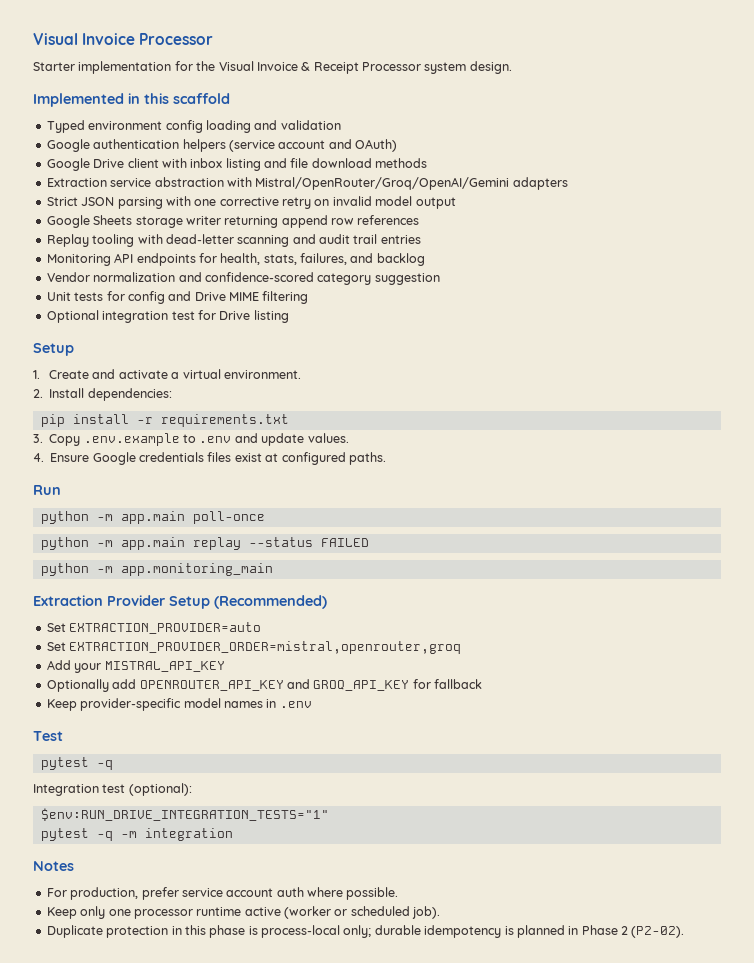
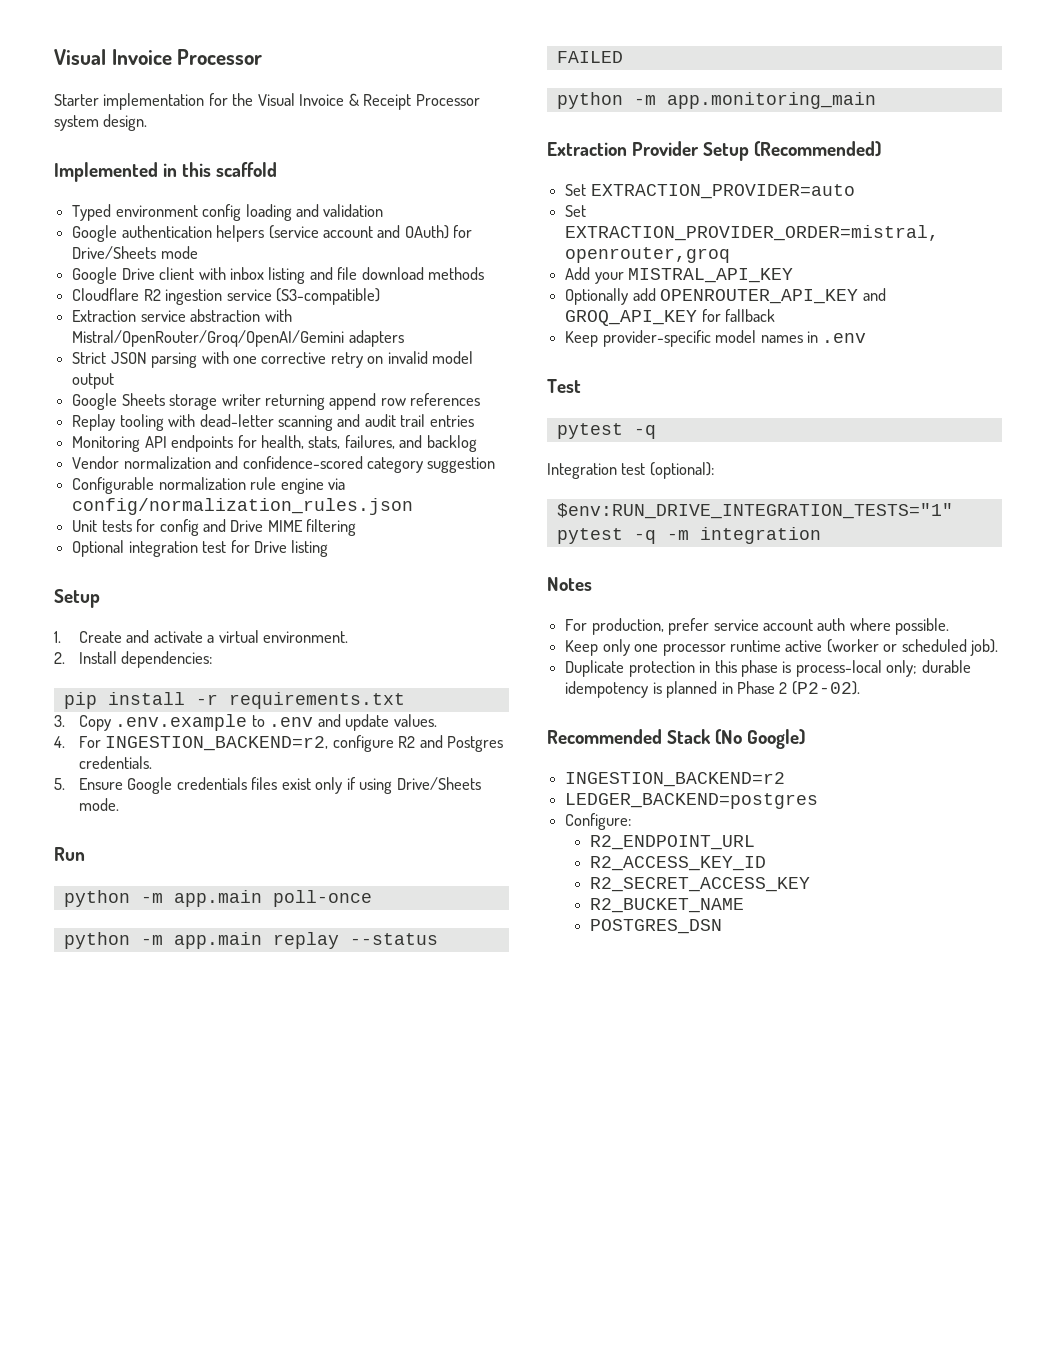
- Google authentication helpers (service account and OAuth)
+ Google authentication helpers (service account and OAuth) for Drive/Sheets mode
+ Cloudflare R2 ingestion service (S3-compatible)
+ Configurable normalization rule engine via config/normalization_rules.json
- 4. Ensure Google credentials files exist at configured paths.
+ 4. For INGESTION_BACKEND=r2, configure R2 and Postgres credentials.
+ 5. Ensure Google credentials files exist only if using Drive/Sheets mode.
+ Recommended Stack (No Google)
+ INGESTION_BACKEND=r2
+ LEDGER_BACKEND=postgres
+ Configure:
+ R2_ENDPOINT_URL
+ R2_ACCESS_KEY_ID
+ R2_SECRET_ACCESS_KEY
+ R2_BUCKET_NAME
+ POSTGRES_DSN

